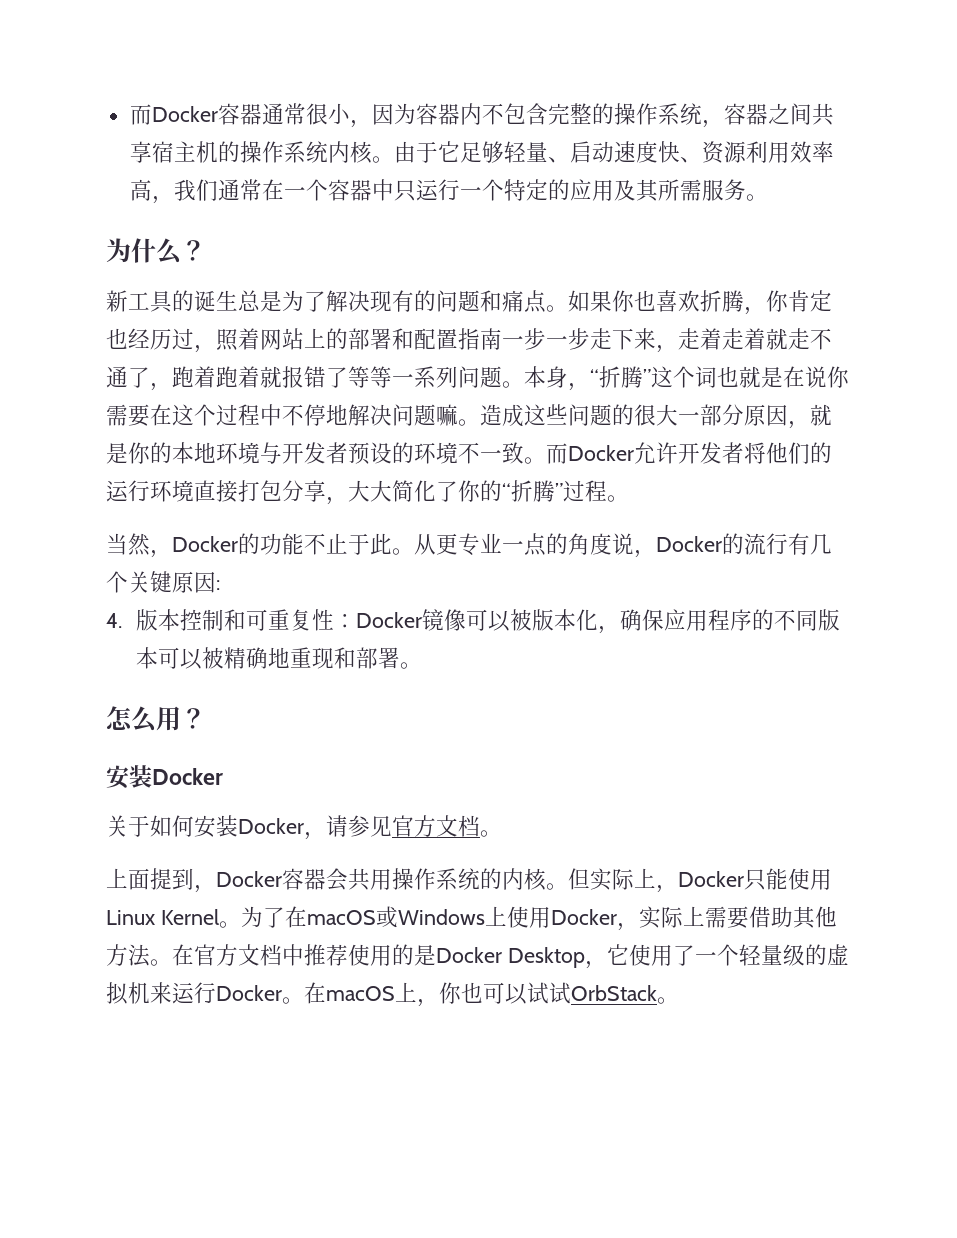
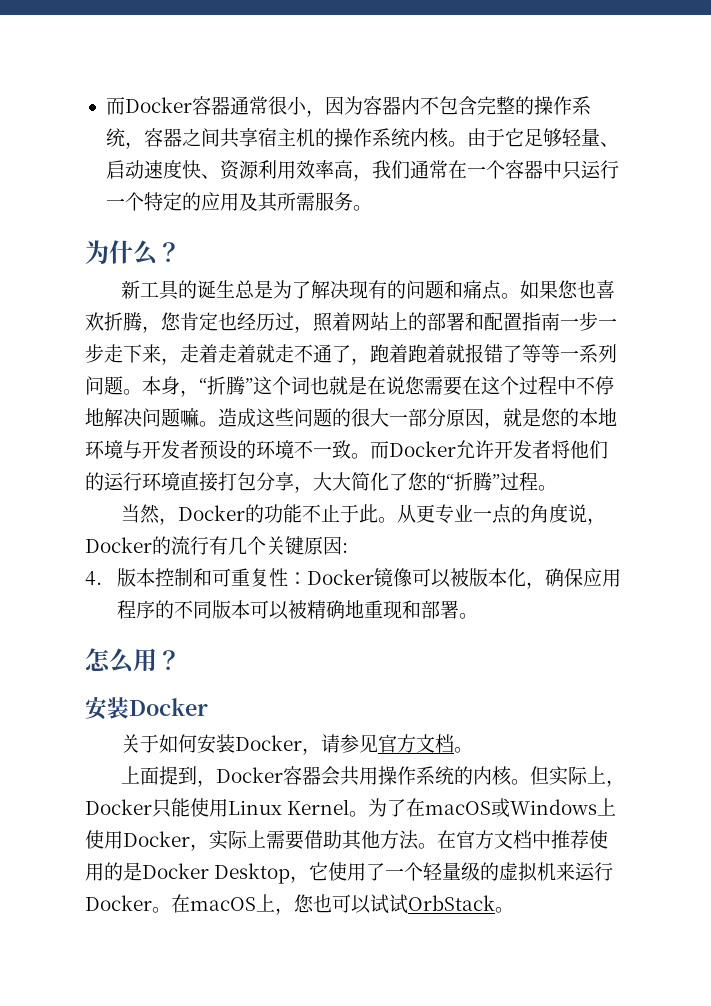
- 如果你也喜欢折腾，你肯定也经历过，照着网站上的部署和配置指南一步一步走下来，走着走着就走不通了，跑着跑着就报错了等等一系列问题。
+ 如果您也喜欢折腾，您肯定也经历过，照着网站上的部署和配置指南一步一步走下来，走着走着就走不通了，跑着跑着就报错了等等一系列问题。
- 本身，“折腾”这个词也就是在说你需要在这个过程中不停地解决问题嘛。
+ 本身，“折腾”这个词也就是在说您需要在这个过程中不停地解决问题嘛。
- 造成这些问题的很大一部分原因，就是你的本地环境与开发者预设的环境不一致。
+ 造成这些问题的很大一部分原因，就是您的本地环境与开发者预设的环境不一致。
- 而Docker允许开发者将他们的运行环境直接打包分享，大大简化了你的“折腾”过程。
+ 而Docker允许开发者将他们的运行环境直接打包分享，大大简化了您的“折腾”过程。
- 在macOS上，你也可以试试OrbStack。
+ 在macOS上，您也可以试试OrbStack。

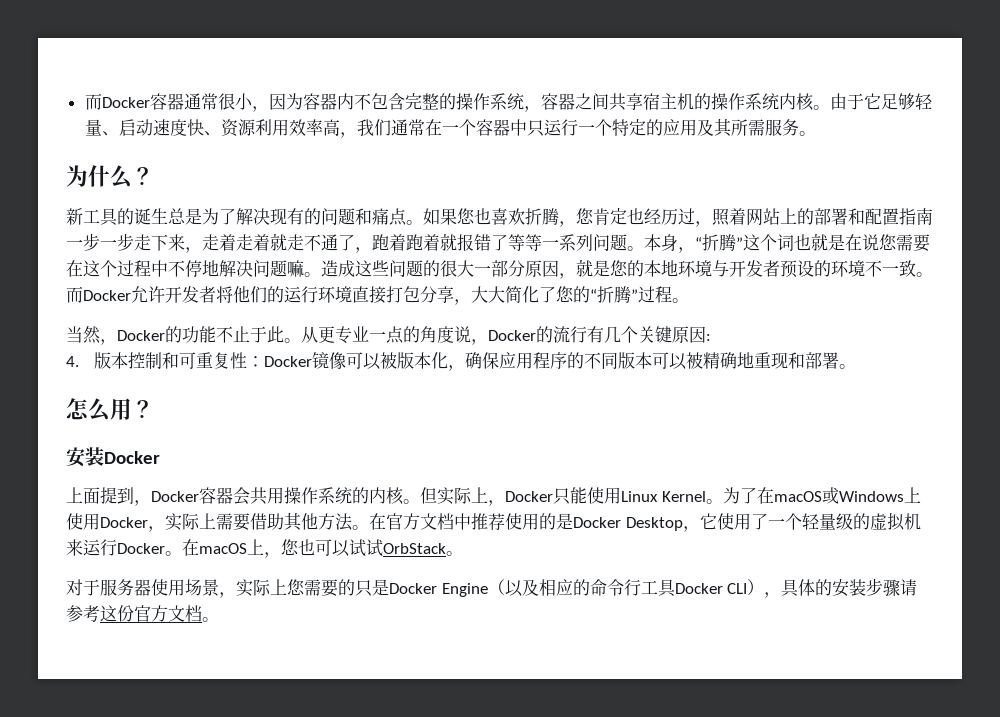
- 关于如何安装Docker，请参见官方文档。
+ 对于服务器使用场景，实际上您需要的只是Docker Engine（以及相应的命令行工具Docker CLI），具体的安装步骤请参考这份官方文档。

